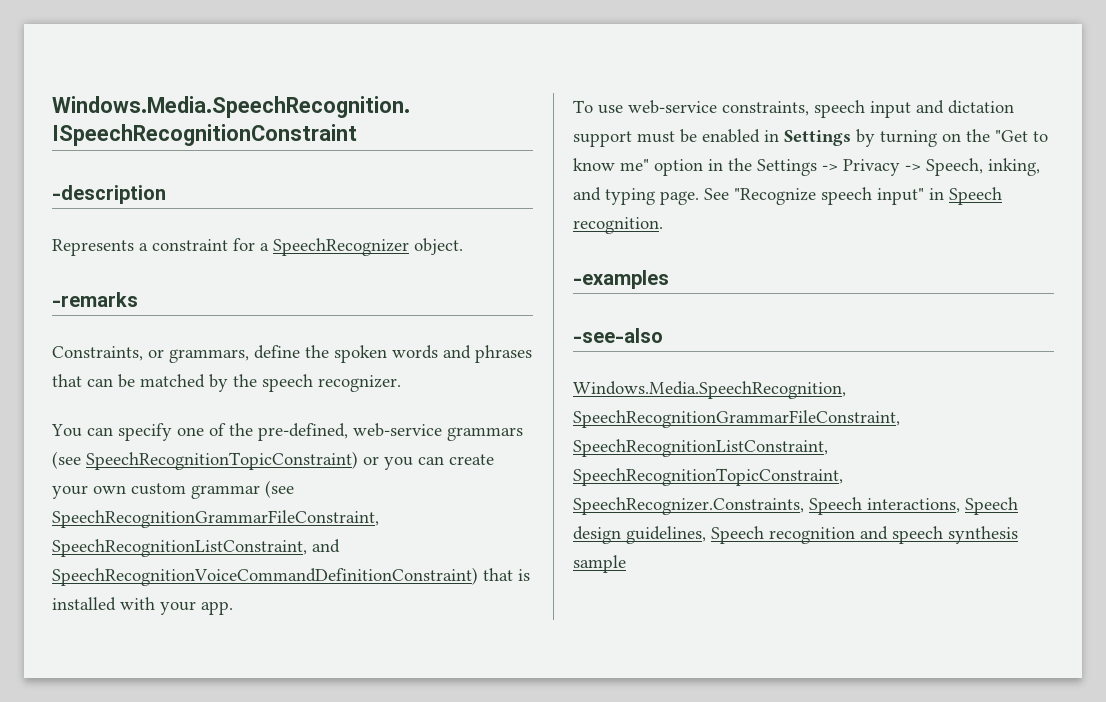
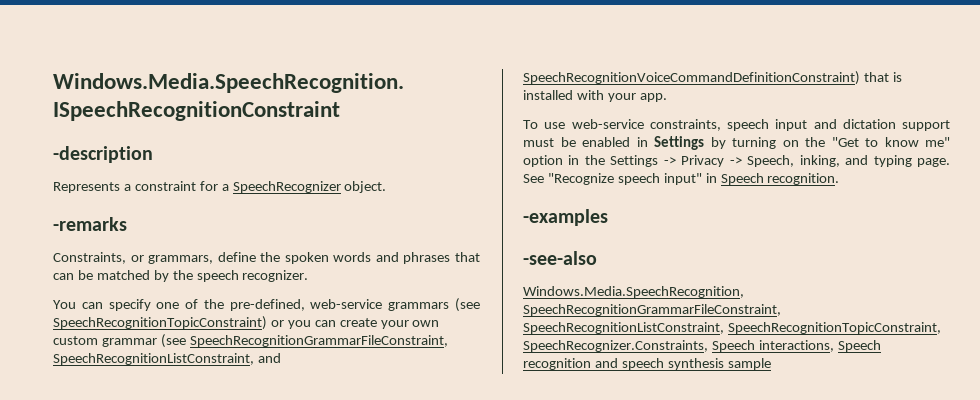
- Windows.Media.SpeechRecognition, SpeechRecognitionGrammarFileConstraint, SpeechRecognitionListConstraint, SpeechRecognitionTopicConstraint, SpeechRecognizer.Constraints, Speech interactions, Speech design guidelines, Speech recognition and speech synthesis sample
+ Windows.Media.SpeechRecognition, SpeechRecognitionGrammarFileConstraint, SpeechRecognitionListConstraint, SpeechRecognitionTopicConstraint, SpeechRecognizer.Constraints, Speech interactions, Speech recognition and speech synthesis sample

